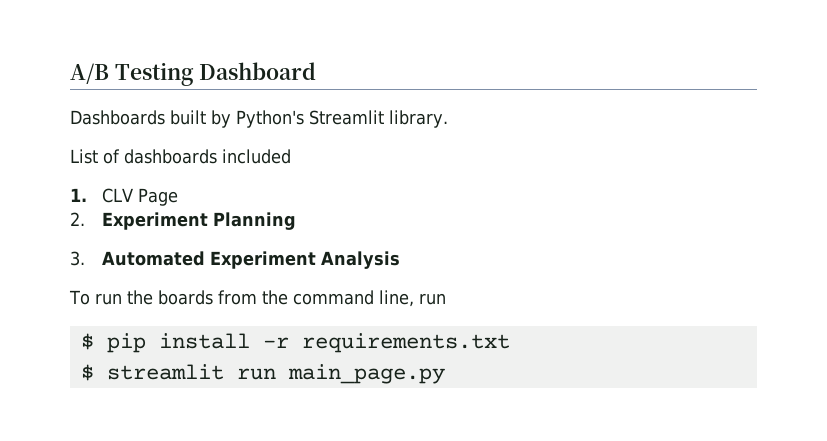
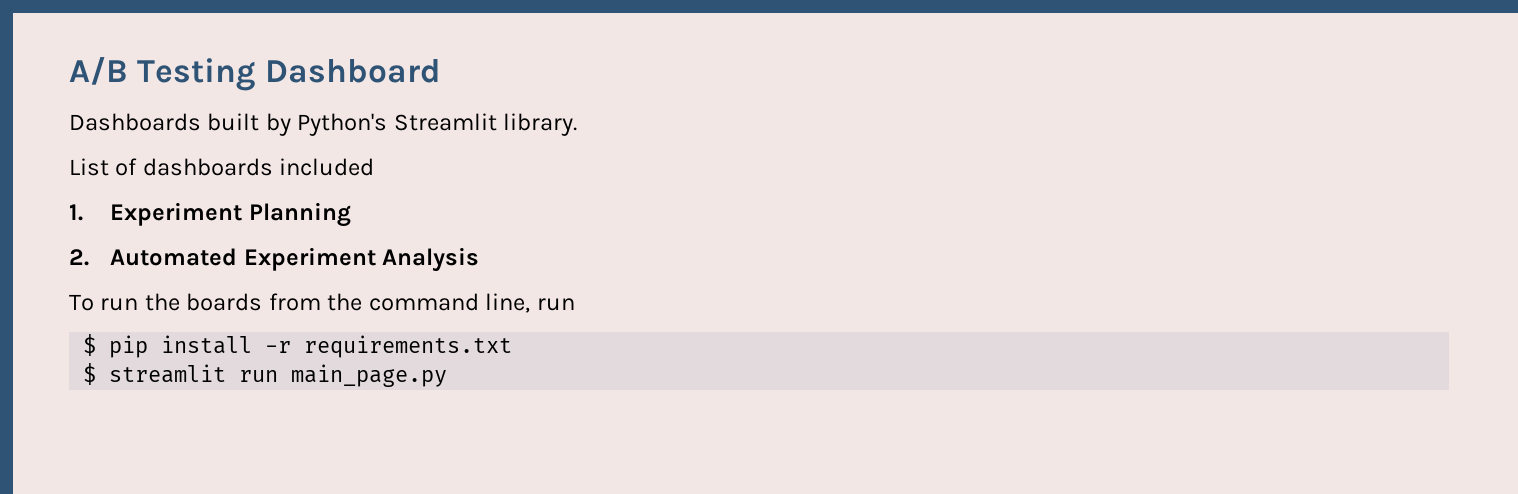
- 1. CLV Page
- 2. Experiment Planning
+ 1. Experiment Planning
- 3. Automated Experiment Analysis
+ 2. Automated Experiment Analysis

